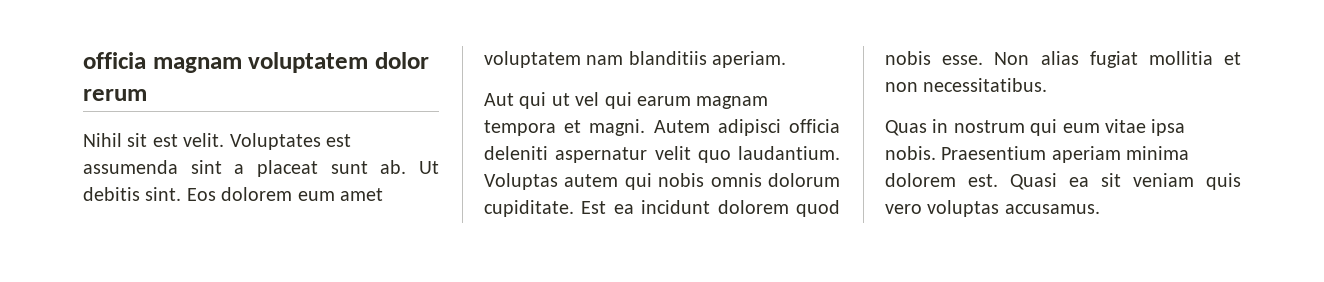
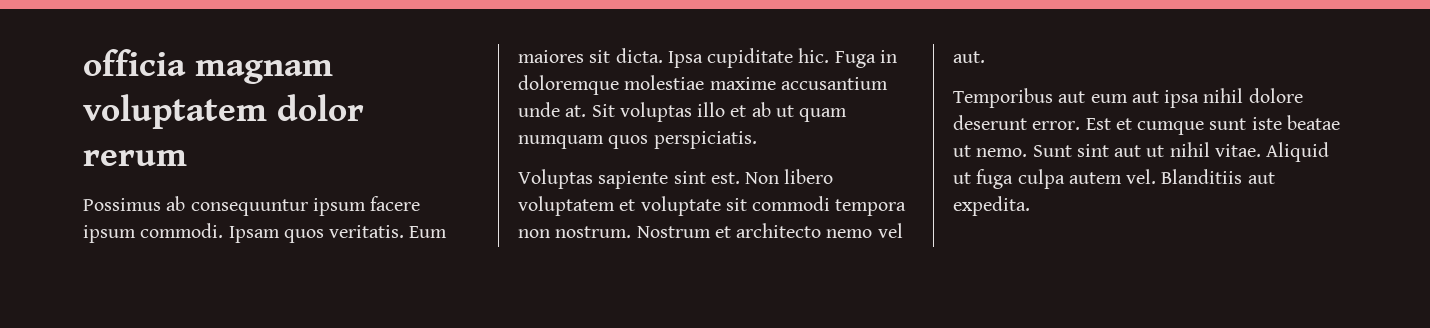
- Nihil sit est velit. Voluptates est assumenda sint a placeat sunt ab. Ut debitis sint. Eos dolorem eum amet voluptatem nam blanditiis aperiam.
- Aut qui ut vel qui earum magnam tempora et magni. Autem adipisci officia deleniti aspernatur velit quo laudantium. Voluptas autem qui nobis omnis dolorum cupiditate. Est ea incidunt dolorem quod nobis esse. Non alias fugiat mollitia et non necessitatibus.
- Quas in nostrum qui eum vitae ipsa nobis. Praesentium aperiam minima dolorem est. Quasi ea sit veniam quis vero voluptas accusamus.
+ Possimus ab consequuntur ipsum facere ipsum commodi. Ipsam quos veritatis. Eum maiores sit dicta. Ipsa cupiditate hic. Fuga in doloremque molestiae maxime accusantium unde at. Sit voluptas illo et ab ut quam numquam quos perspiciatis.
+ Voluptas sapiente sint est. Non libero voluptatem et voluptate sit commodi tempora non nostrum. Nostrum et architecto nemo vel aut.
+ Temporibus aut eum aut ipsa nihil dolore deserunt error. Est et cumque sunt iste beatae ut nemo. Sunt sint aut ut nihil vitae. Aliquid ut fuga culpa autem vel. Blanditiis aut expedita.

